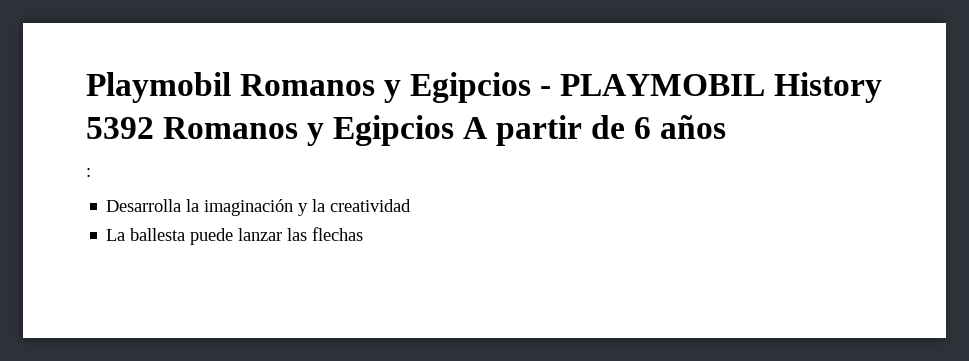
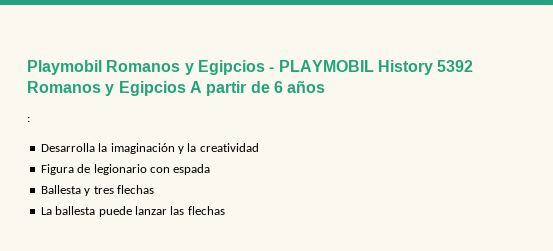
+ Figura de legionario con espada
+ Ballesta y tres flechas

